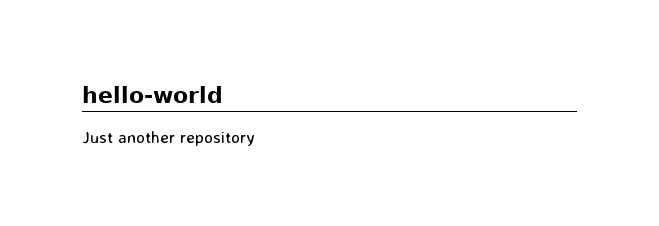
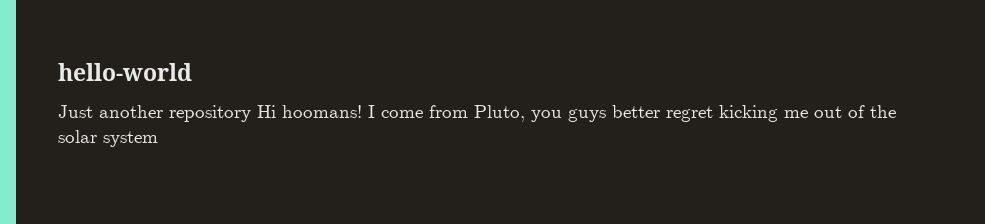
- Just another repository
+ Just another repository Hi hoomans! I come from Pluto, you guys better regret kicking me out of the solar system

